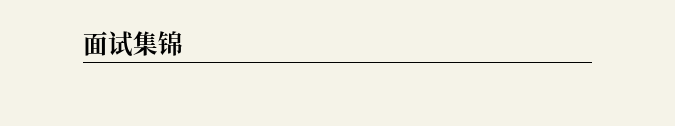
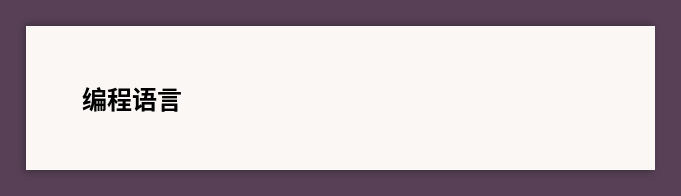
- 面试集锦
+ 编程语言

